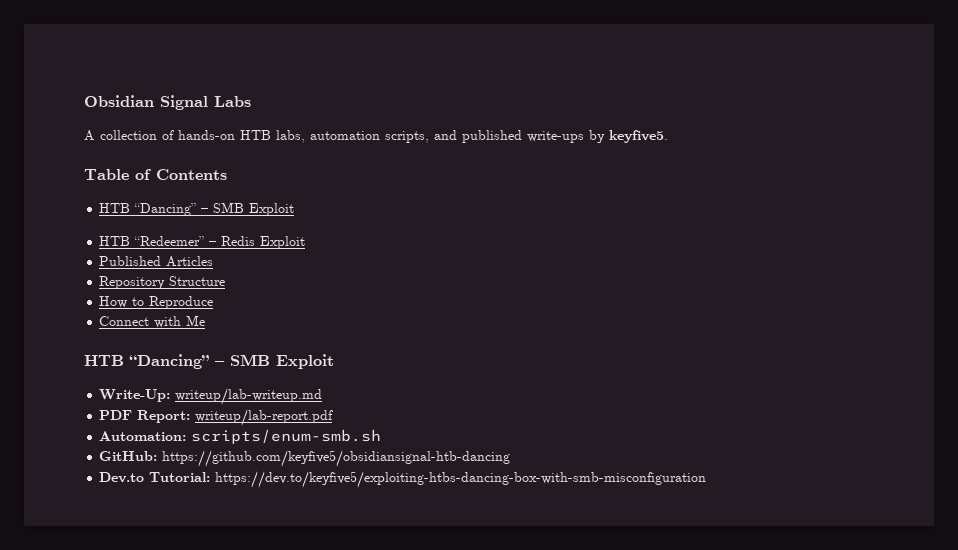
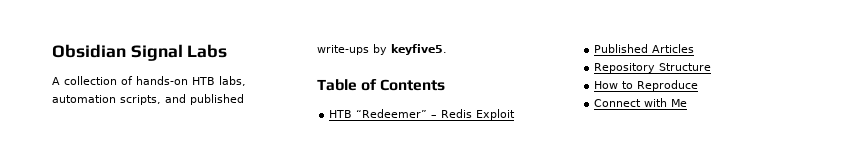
  Table of Contents
- HTB “Dancing” – SMB Exploit
  Connect with Me
- HTB “Dancing” – SMB Exploit
- Write‑Up: writeup/lab-writeup.md
- PDF Report: writeup/lab-report.pdf
- Automation: scripts/enum-smb.sh
- GitHub: https://github.com/keyfive5/obsidiansignal-htb-dancing
- Dev.to Tutorial: https://dev.to/keyfive5/exploiting-htbs-dancing-box-with-smb-misconfiguration

